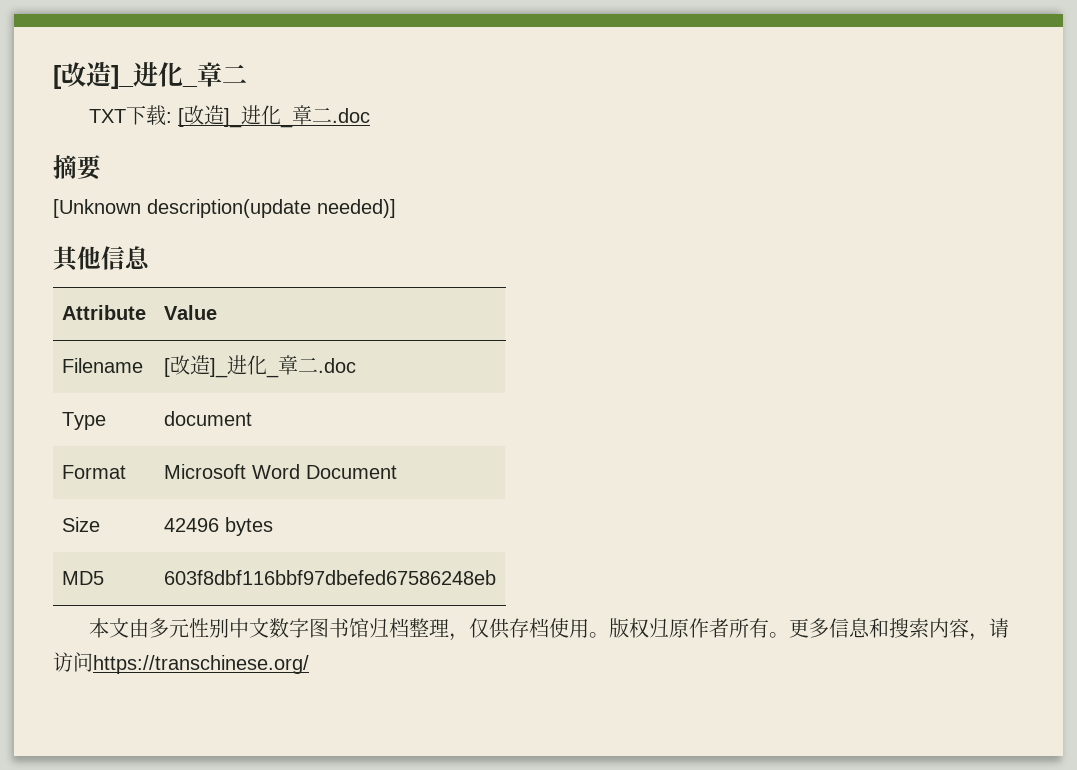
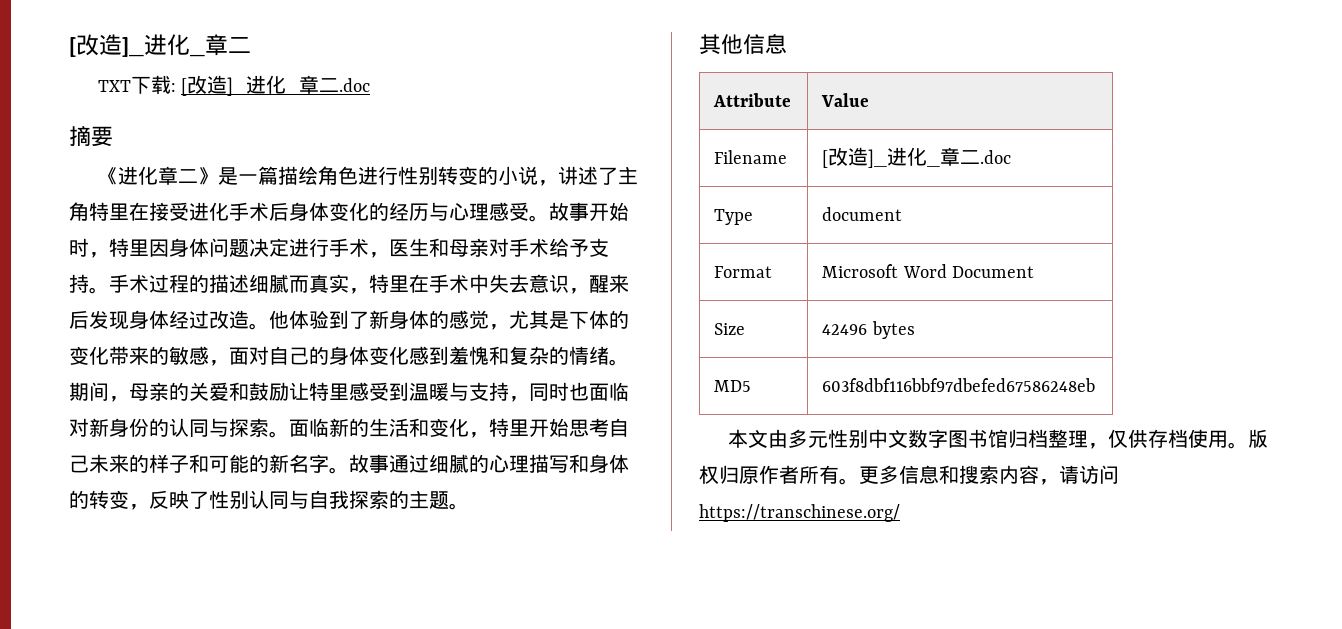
- [Unknown description(update needed)]
+ 《进化章二》是一篇描绘角色进行性别转变的小说，讲述了主角特里在接受进化手术后身体变化的经历与心理感受。故事开始时，特里因身体问题决定进行手术，医生和母亲对手术给予支持。手术过程的描述细腻而真实，特里在手术中失去意识，醒来后发现身体经过改造。他体验到了新身体的感觉，尤其是下体的变化带来的敏感，面对自己的身体变化感到羞愧和复杂的情绪。期间，母亲的关爱和鼓励让特里感受到温暖与支持，同时也面临对新身份的认同与探索。面临新的生活和变化，特里开始思考自己未来的样子和可能的新名字。故事通过细腻的心理描写和身体的转变，反映了性别认同与自我探索的主题。

